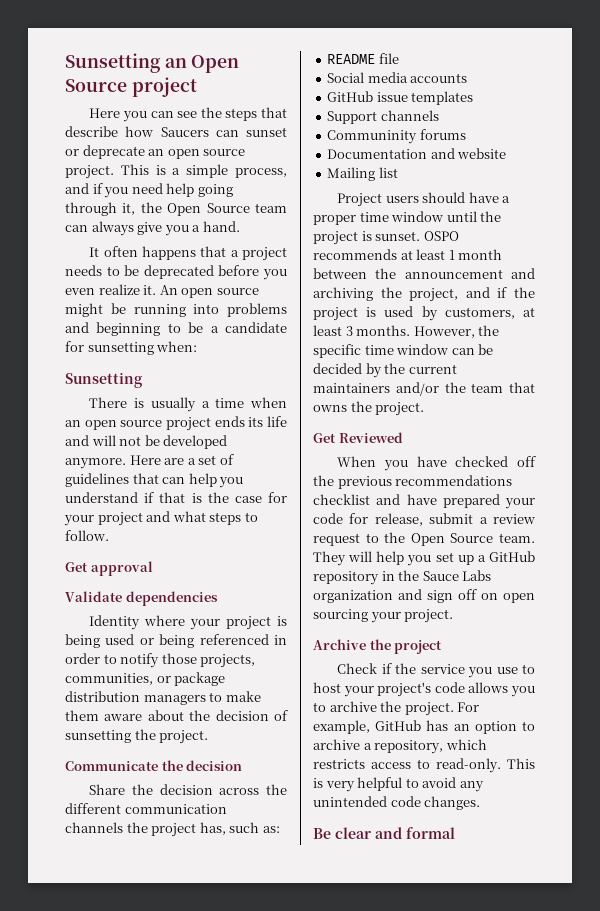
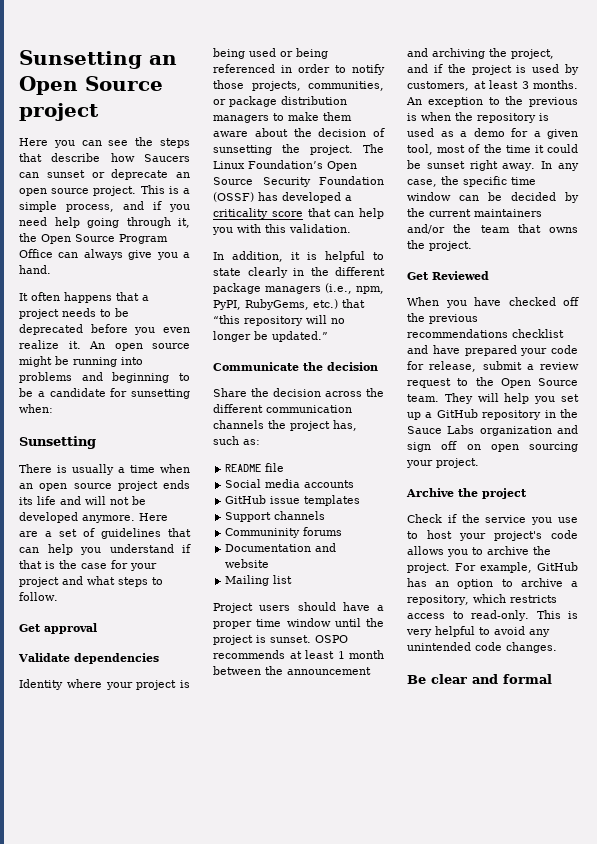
- This is a simple process, and if you need help going through it, the Open Source team can always give you a hand.
+ This is a simple process, and if you need help going through it, the Open Source Program Office can always give you a hand.
+ The Linux Foundation’s Open Source Security Foundation (OSSF) has developed a criticality score that can help you with this validation.
+ In addition, it is helpful to state clearly in the different package managers (i.e., npm, PyPI, RubyGems, etc.) that “this repository will no longer be updated.”
- However, the specific time window can be decided by the current maintainers and/or the team that owns the project.
+ An exception to the previous is when the repository is used as a demo for a given tool, most of the time it could be sunset right away. In any case, the specific time window can be decided by the current maintainers and/or the team that owns the project.

